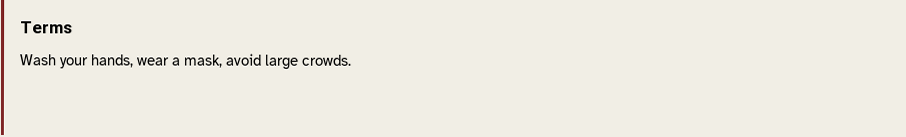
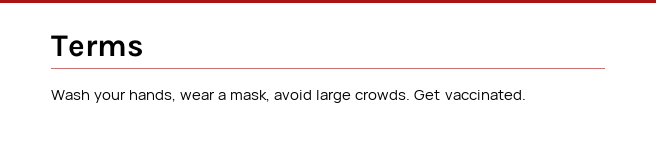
+ Get vaccinated.

